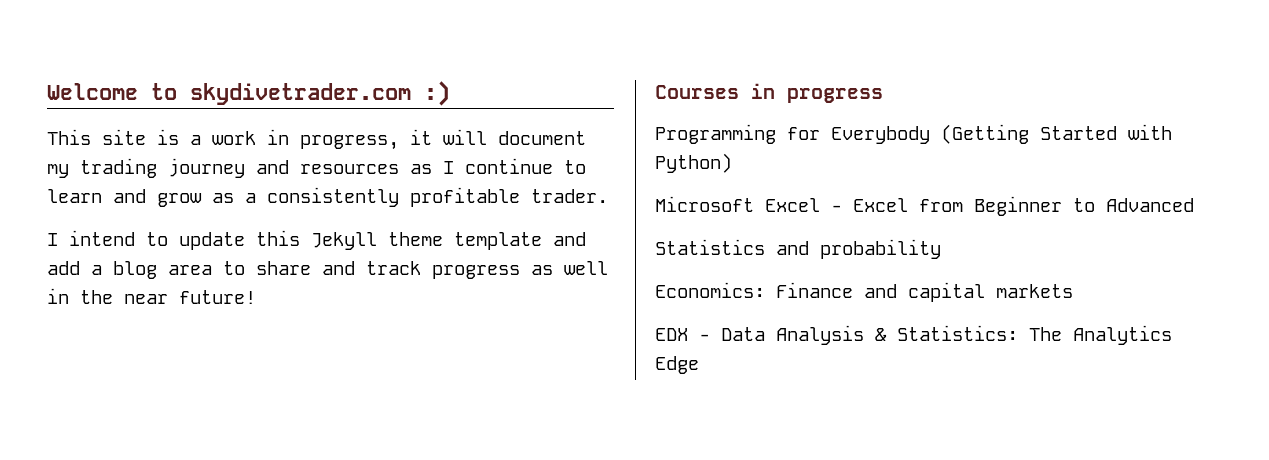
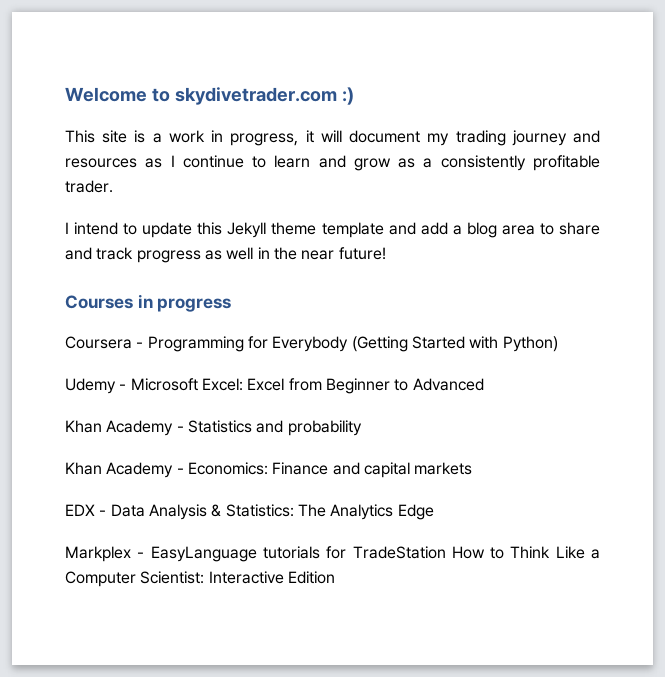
- Programming for Everybody (Getting Started with Python)
+ Coursera - Programming for Everybody (Getting Started with Python)
- Microsoft Excel - Excel from Beginner to Advanced
+ Udemy - Microsoft Excel: Excel from Beginner to Advanced
- Statistics and probability
+ Khan Academy - Statistics and probability
- Economics: Finance and capital markets
+ Khan Academy - Economics: Finance and capital markets
+ Markplex - EasyLanguage tutorials for TradeStation How to Think Like a Computer Scientist: Interactive Edition

